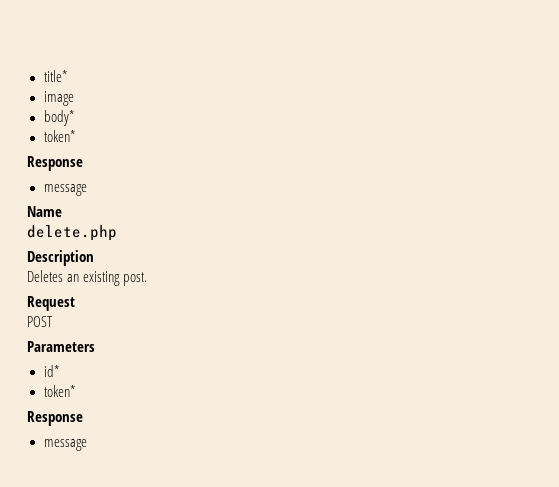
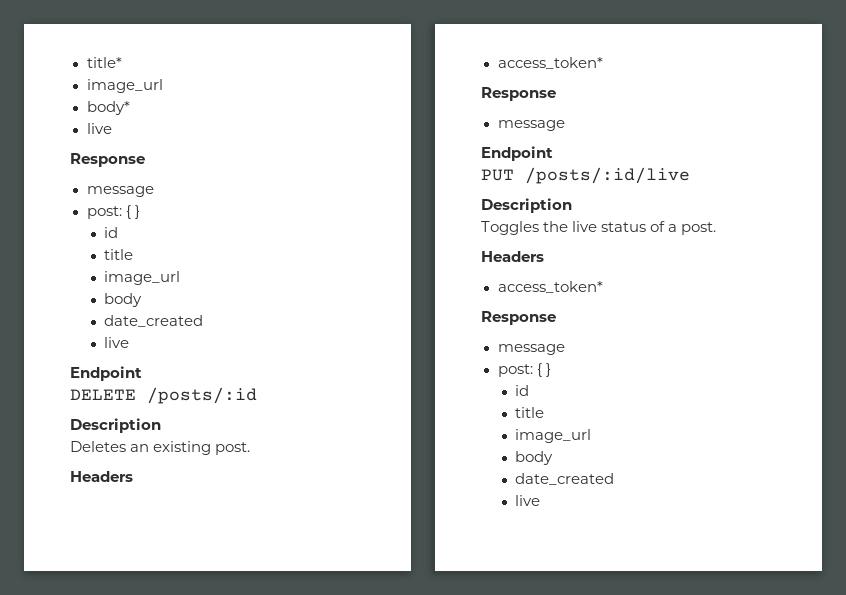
  title*
- image
+ image_url
  body*
- token*
+ live
  Response
  message
- Name
- delete.php
+ post: { }
+ id
+ title
+ image_url
+ body
+ date_created
+ live
+ Endpoint
+ DELETE /posts/:id
  Deletes an existing post.
- Request
- POST
- Parameters
- id*
- token*
+ Headers
+ access_token*
  Response
  message
+ Endpoint
+ PUT /posts/:id/live
+ Description
+ Toggles the live status of a post.
+ Headers
+ access_token*
+ Response
+ message
+ post: { }
+ id
+ title
+ image_url
+ body
+ date_created
+ live

